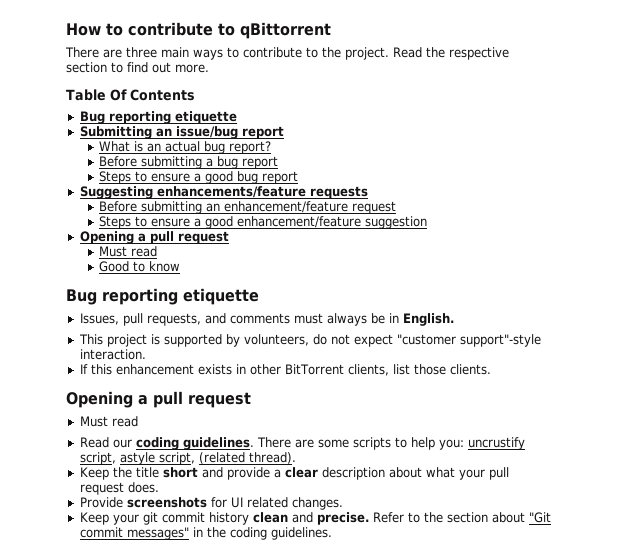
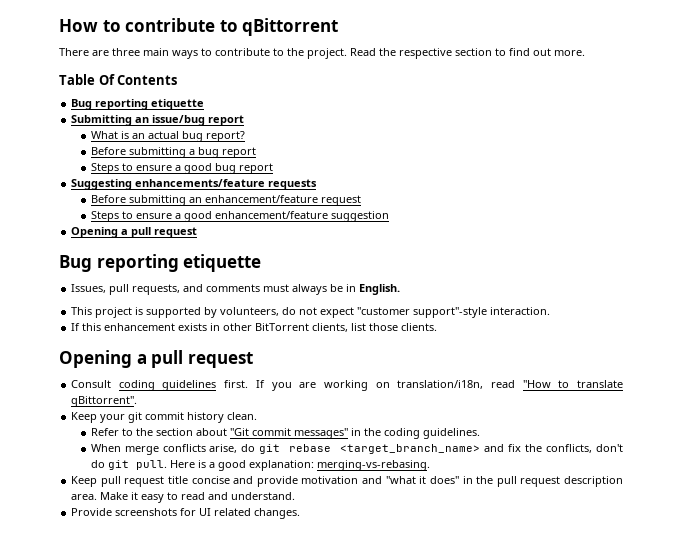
  Steps to ensure a good enhancement/feature suggestion
  Opening a pull request
- Must read
- Good to know
  If this enhancement exists in other BitTorrent clients, list those clients.
  Opening a pull request
- Must read
- Read our coding guidelines. There are some scripts to help you: uncrustify script, astyle script, (related thread).
- Keep the title short and provide a clear description about what your pull request does.
- Provide screenshots for UI related changes.
+ Consult coding guidelines first. If you are working on translation/i18n, read "How to translate qBittorrent".
- Keep your git commit history clean and precise. Refer to the section about "Git commit messages" in the coding guidelines.
+ Keep your git commit history clean.
+ Refer to the section about "Git commit messages" in the coding guidelines.
+ When merge conflicts arise, do git rebase <target_branch_name> and fix the conflicts, don't do git pull. Here is a good explanation: merging-vs-rebasing.
+ Keep pull request title concise and provide motivation and "what it does" in the pull request description area. Make it easy to read and understand.
+ Provide screenshots for UI related changes.

